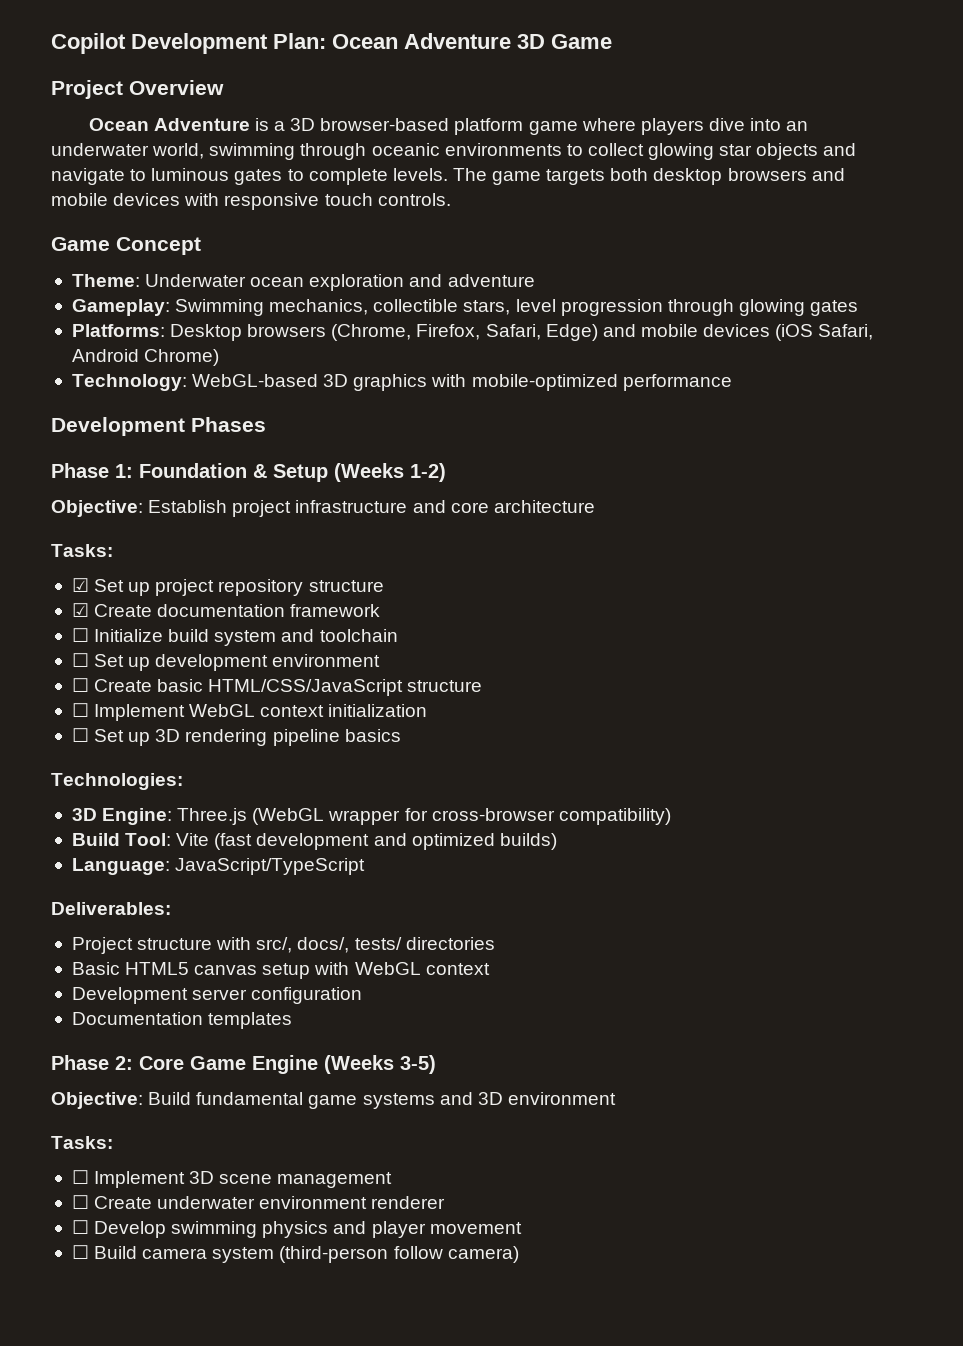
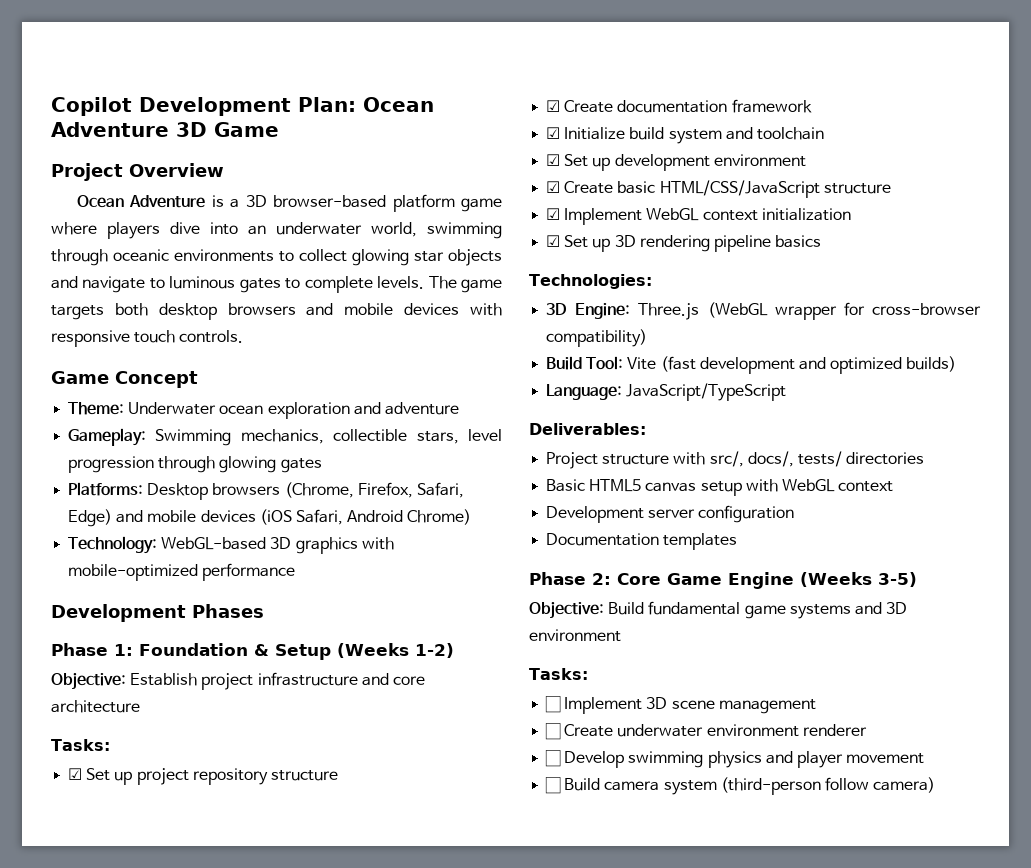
- ☐ Initialize build system and toolchain
+ ☑ Initialize build system and toolchain
- ☐ Set up development environment
+ ☑ Set up development environment
- ☐ Create basic HTML/CSS/JavaScript structure
+ ☑ Create basic HTML/CSS/JavaScript structure
- ☐ Implement WebGL context initialization
+ ☑ Implement WebGL context initialization
- ☐ Set up 3D rendering pipeline basics
+ ☑ Set up 3D rendering pipeline basics

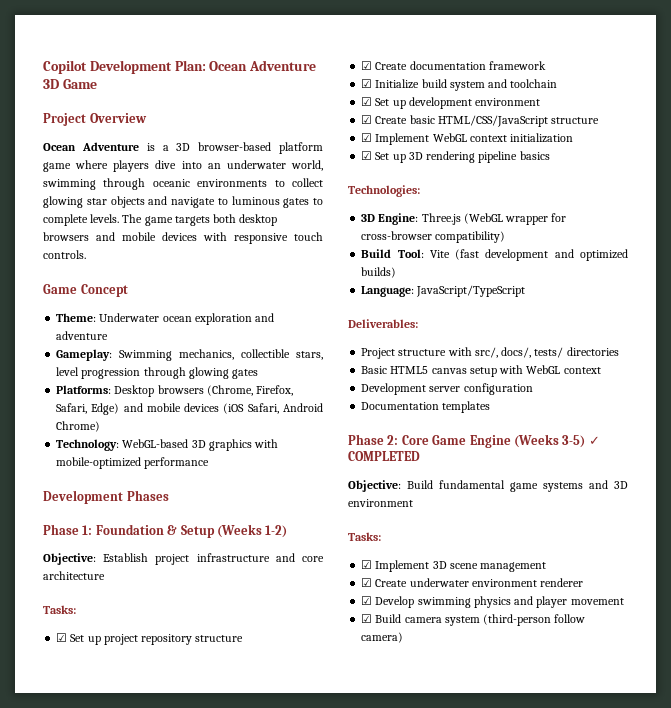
- Phase 2: Core Game Engine (Weeks 3-5)
+ Phase 2: Core Game Engine (Weeks 3-5) ✓ COMPLETED
- ☐ Implement 3D scene management
+ ☑ Implement 3D scene management
- ☐ Create underwater environment renderer
+ ☑ Create underwater environment renderer
- ☐ Develop swimming physics and player movement
+ ☑ Develop swimming physics and player movement
- ☐ Build camera system (third-person follow camera)
+ ☑ Build camera system (third-person follow camera)

